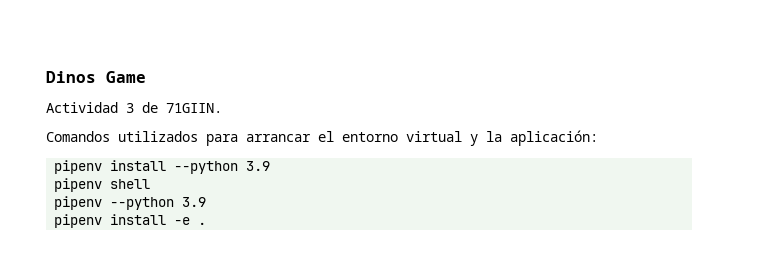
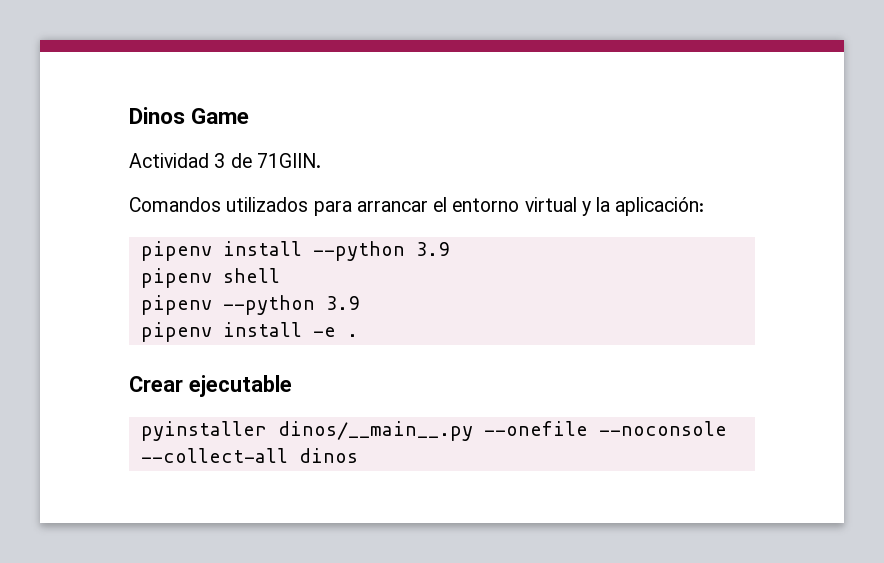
+ Crear ejecutable
+ pyinstaller dinos/__main__.py --onefile --noconsole --collect-all dinos

